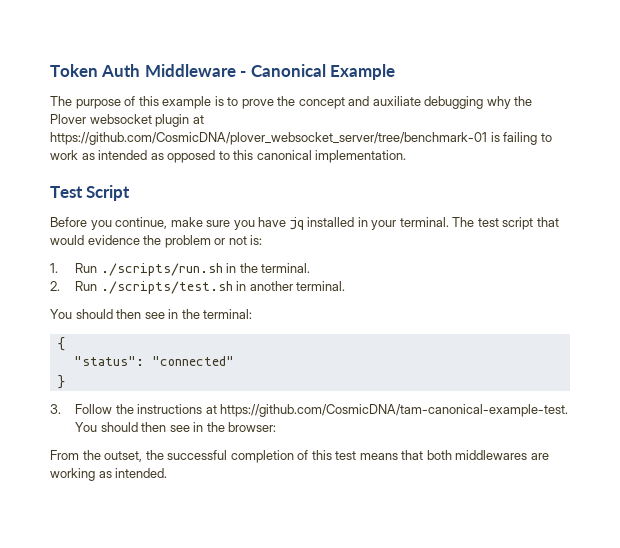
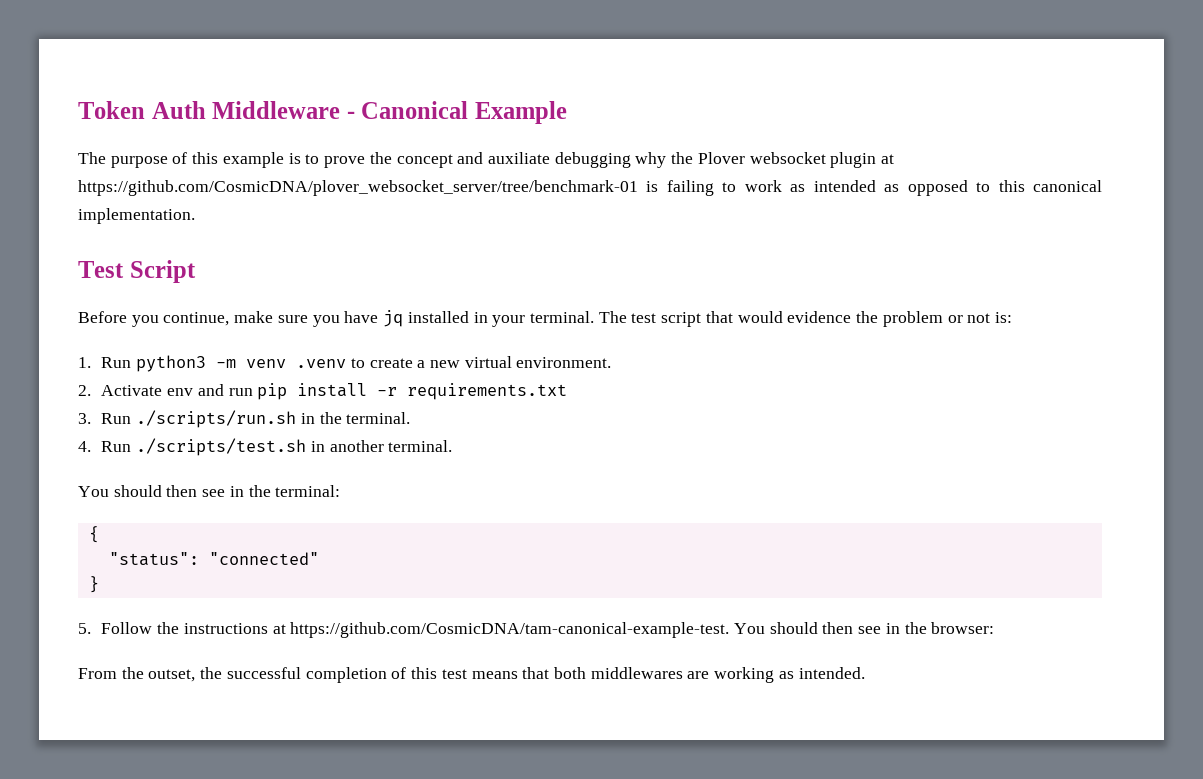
- 1. Run ./scripts/run.sh in the terminal.
+ 1. Run python3 -m venv .venv to create a new virtual environment.
+ 2. Activate env and run pip install -r requirements.txt
+ 3. Run ./scripts/run.sh in the terminal.
- 2. Run ./scripts/test.sh in another terminal.
+ 4. Run ./scripts/test.sh in another terminal.
- 3. Follow the instructions at https://github.com/CosmicDNA/tam-canonical-example-test. You should then see in the browser:
+ 5. Follow the instructions at https://github.com/CosmicDNA/tam-canonical-example-test. You should then see in the browser:

